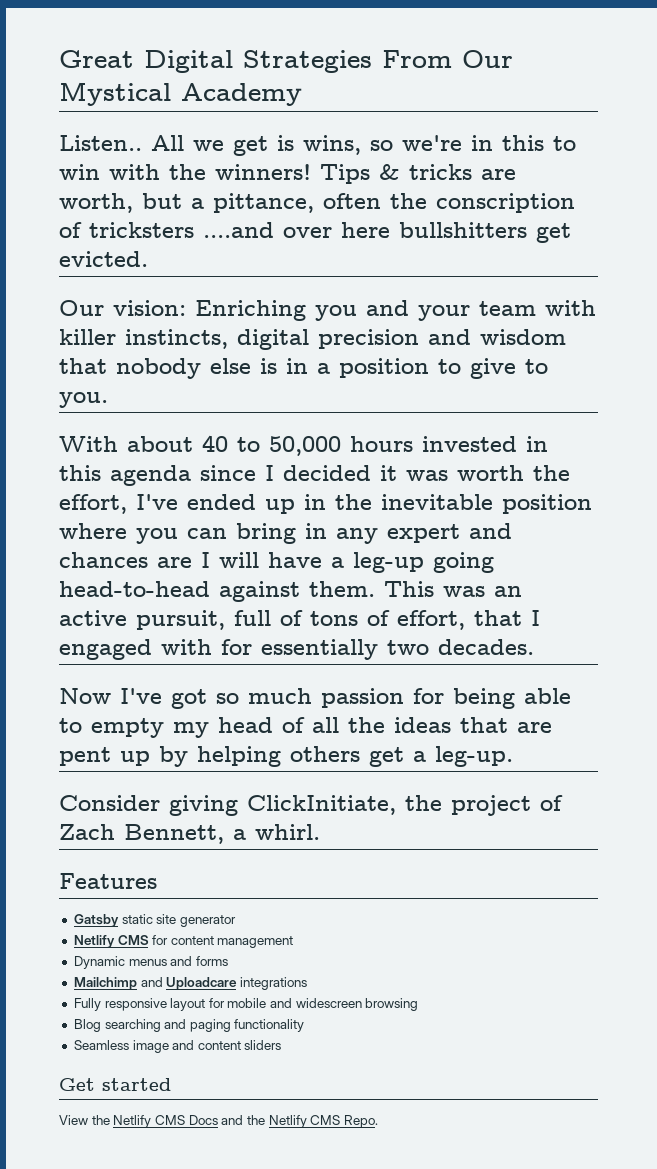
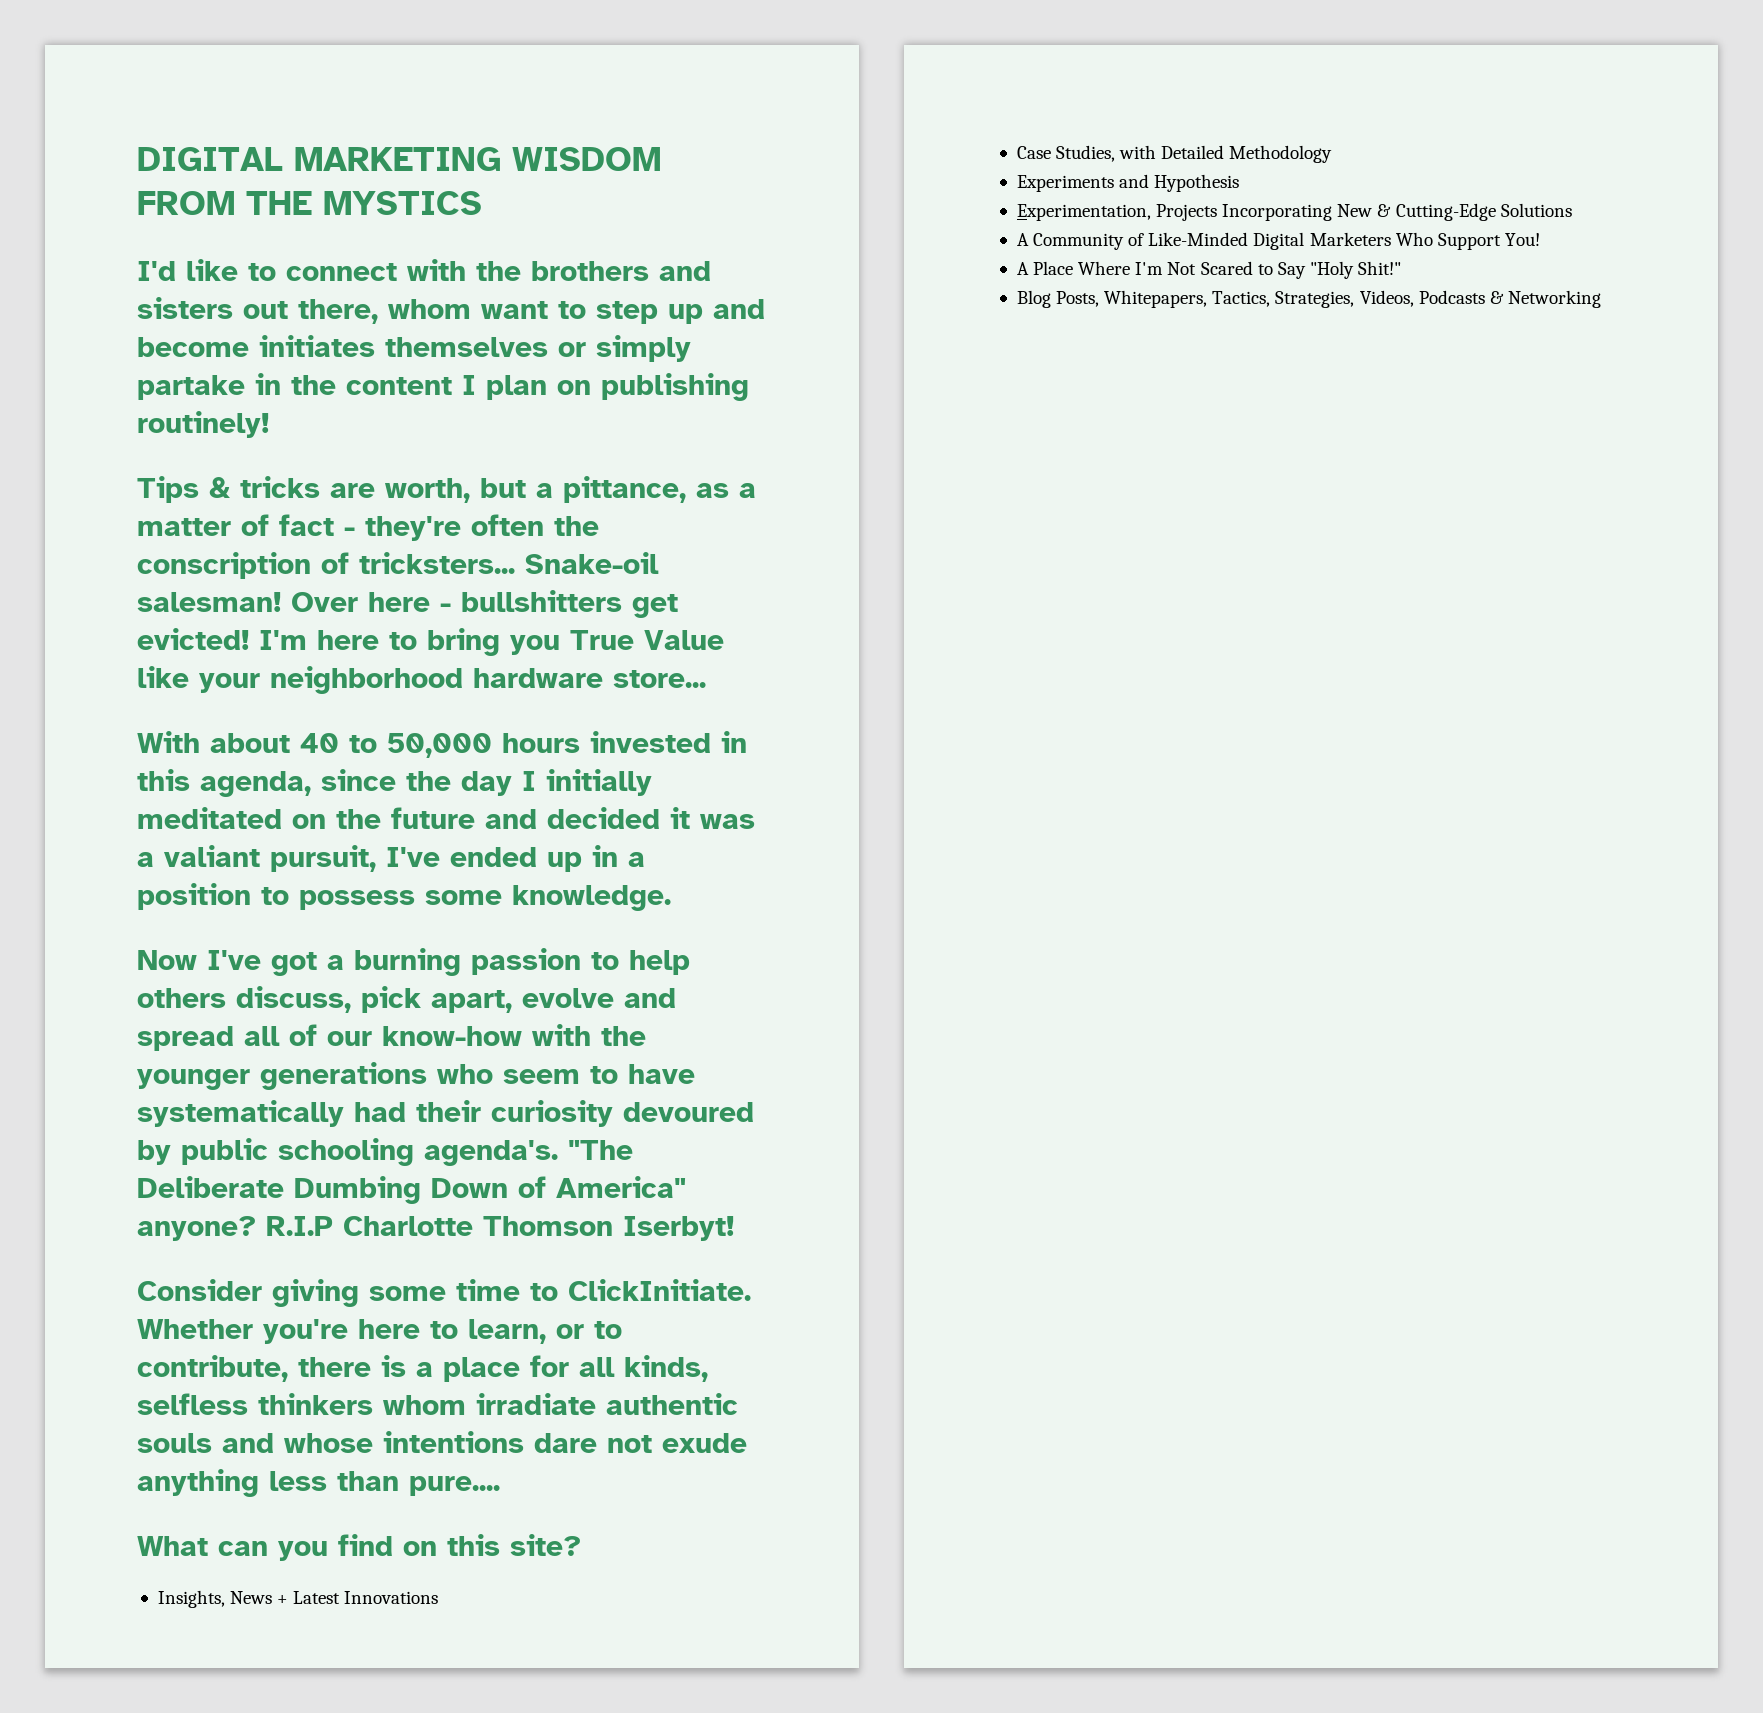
- Great Digital Strategies From Our Mystical Academy
- Listen.. All we get is wins, so we're in this to win with the winners! Tips & tricks are worth, but a pittance, often the conscription of tricksters ....and over here bullshitters get evicted.
- Our vision: Enriching you and your team with killer instincts, digital precision and wisdom that nobody else is in a position to give to you.
+ DIGITAL MARKETING WISDOM FROM THE MYSTICS
+ I'd like to connect with the brothers and sisters out there, whom want to step up and become initiates themselves or simply partake in the content I plan on publishing routinely!
+ Tips & tricks are worth, but a pittance, as a matter of fact - they're often the conscription of tricksters... Snake-oil salesman! Over here - bullshitters get evicted! I'm here to bring you True Value like your neighborhood hardware store...
- With about 40 to 50,000 hours invested in this agenda since I decided it was worth the effort, I've ended up in the inevitable position where you can bring in any expert and chances are I will have a leg-up going head-to-head against them. This was an active pursuit, full of tons of effort, that I engaged with for essentially two decades.
- Now I've got so much passion for being able to empty my head of all the ideas that are pent up by helping others get a leg-up.
- Consider giving ClickInitiate, the project of Zach Bennett, a whirl.
- Features
- Gatsby static site generator
- Netlify CMS for content management
- Dynamic menus and forms
- Mailchimp and Uploadcare integrations
- Fully responsive layout for mobile and widescreen browsing
- Blog searching and paging functionality
- Seamless image and content sliders
- Get started
- View the Netlify CMS Docs and the Netlify CMS Repo.
+ With about 40 to 50,000 hours invested in this agenda, since the day I initially meditated on the future and decided it was a valiant pursuit, I've ended up in a position to possess some knowledge.
+ Now I've got a burning passion to help others discuss, pick apart, evolve and spread all of our know-how with the younger generations who seem to have systematically had their curiosity devoured by public schooling agenda's. "The Deliberate Dumbing Down of America" anyone? R.I.P Charlotte Thomson Iserbyt!
+ Consider giving some time to ClickInitiate. Whether you're here to learn, or to contribute, there is a place for all kinds, selfless thinkers whom irradiate authentic souls and whose intentions dare not exude anything less than pure....
+ What can you find on this site?
+ Insights, News + Latest Innovations
+ Case Studies, with Detailed Methodology
+ Experiments and Hypothesis
+ Experimentation, Projects Incorporating New & Cutting-Edge Solutions
+ A Community of Like-Minded Digital Marketers Who Support You!
+ A Place Where I'm Not Scared to Say "Holy Shit!"
+ Blog Posts, Whitepapers, Tactics, Strategies, Videos, Podcasts & Networking

